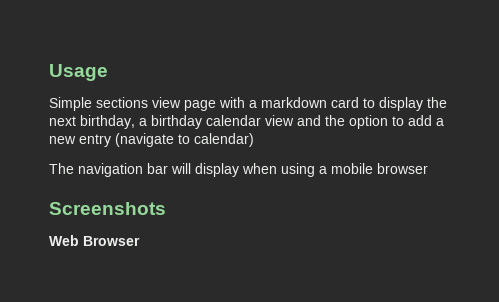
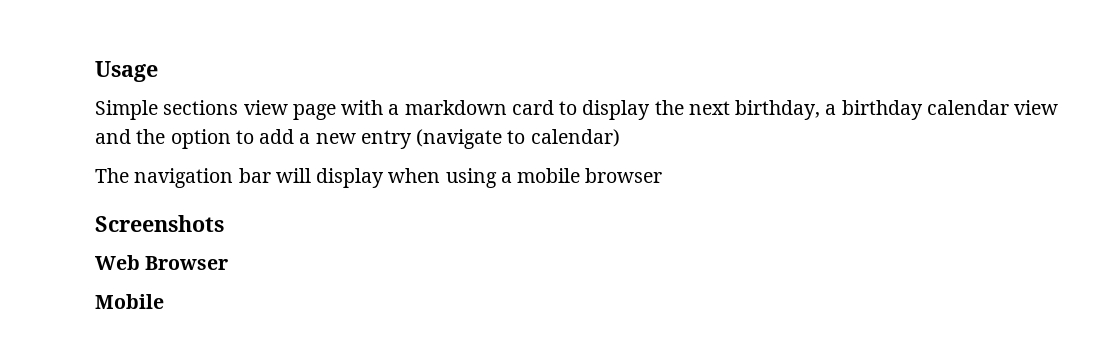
+ Mobile

